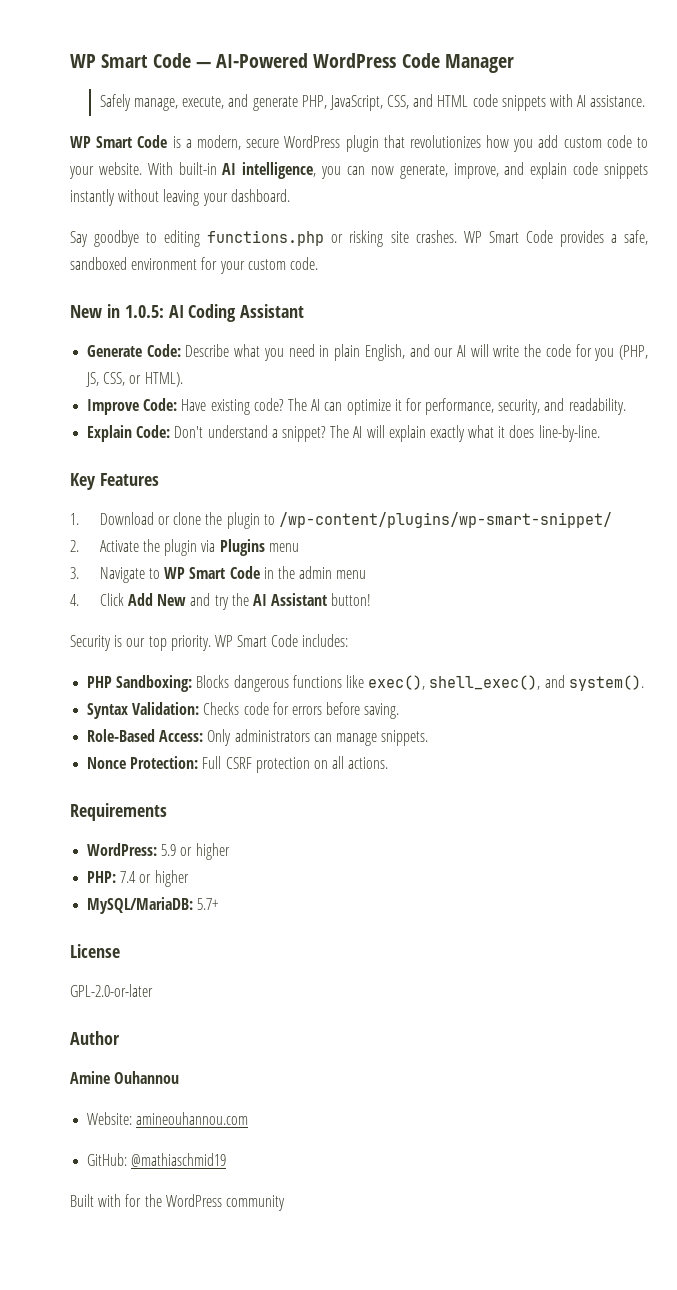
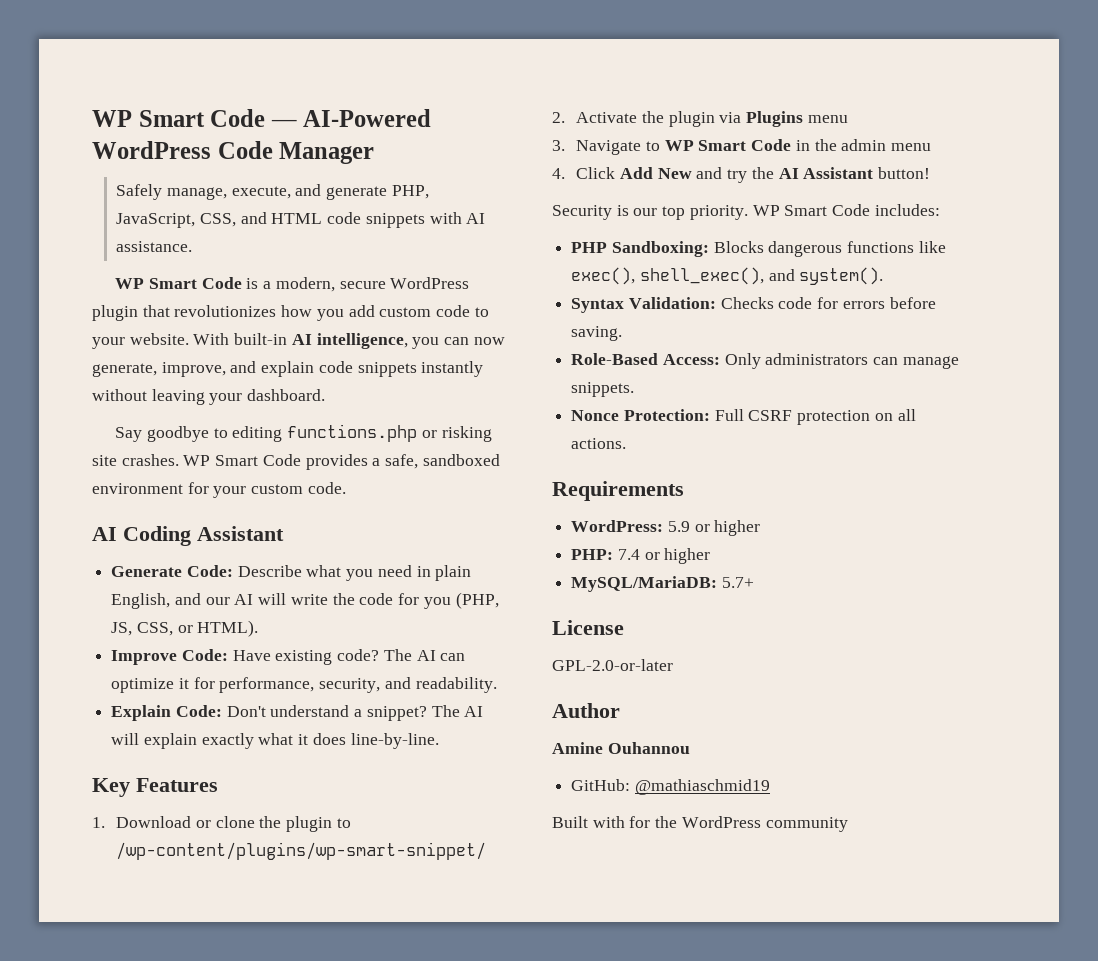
- New in 1.0.5: AI Coding Assistant
+ AI Coding Assistant
- Website: amineouhannou.com

